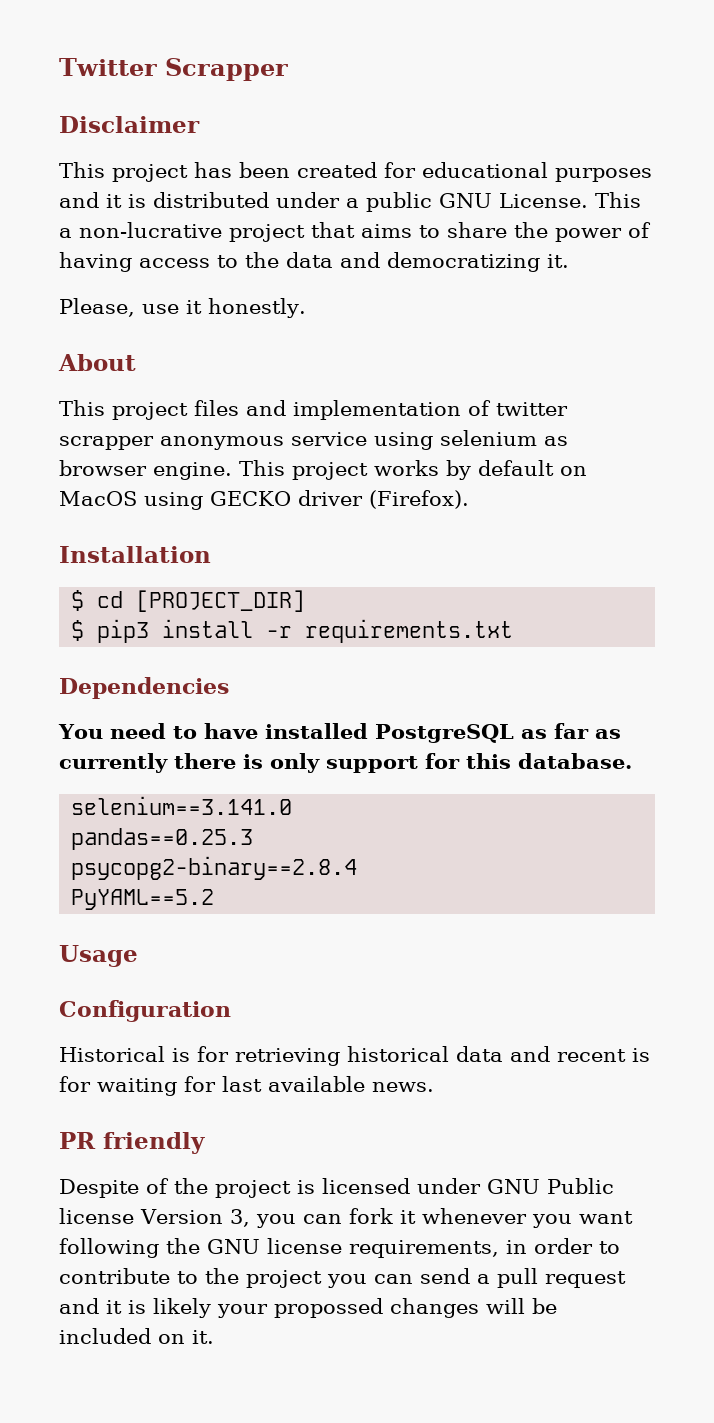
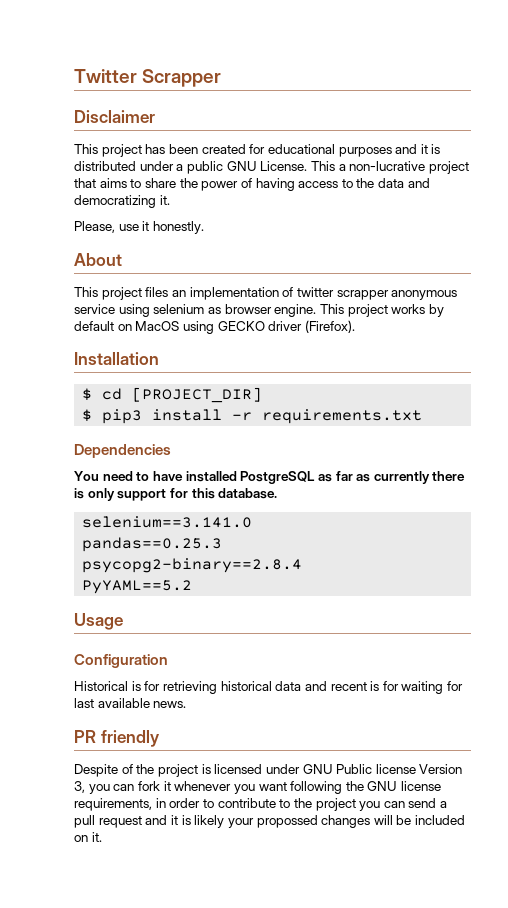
- This project files and implementation of twitter scrapper anonymous service using selenium as browser engine.
+ This project files an implementation of twitter scrapper anonymous service using selenium as browser engine.

